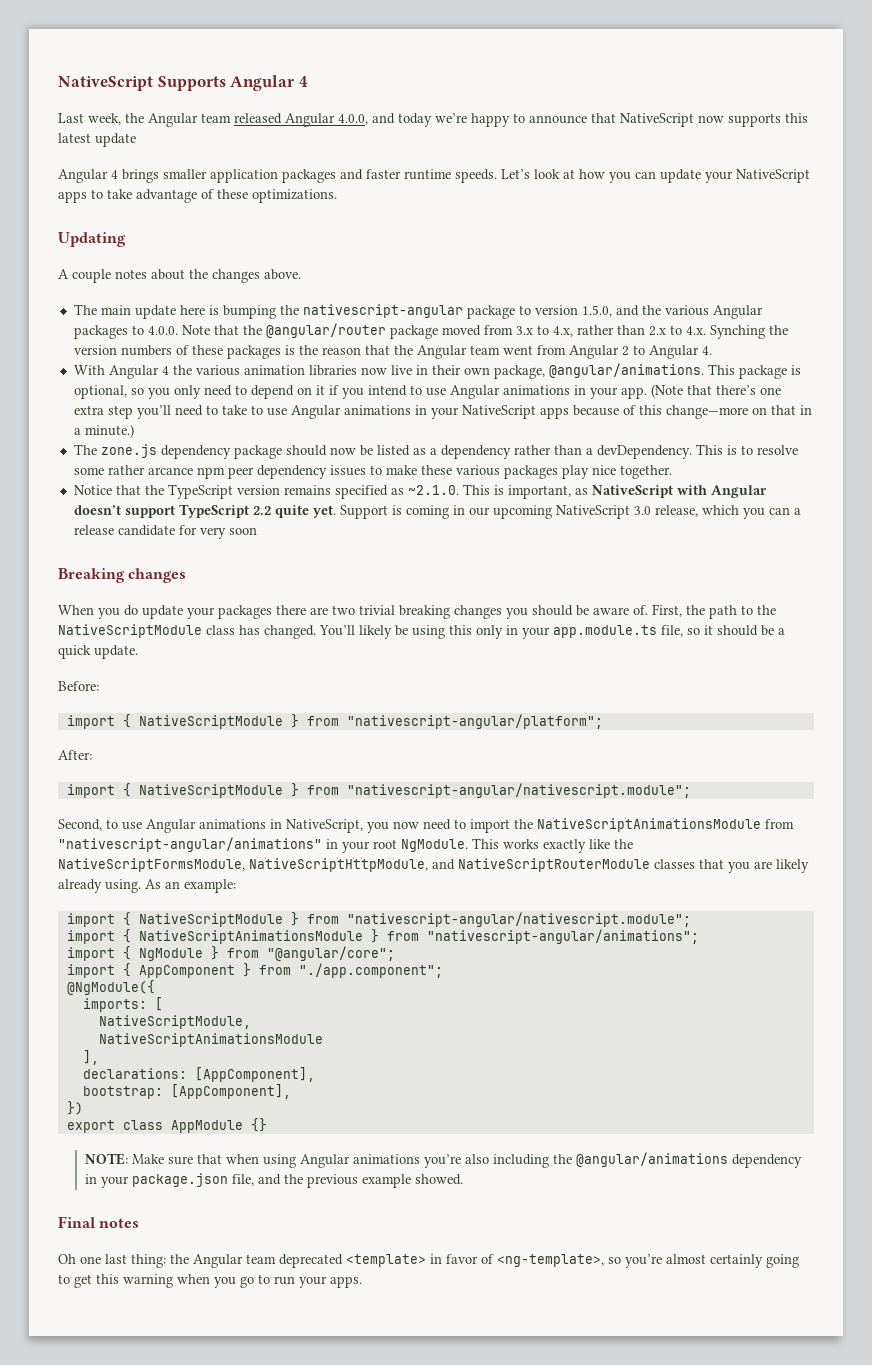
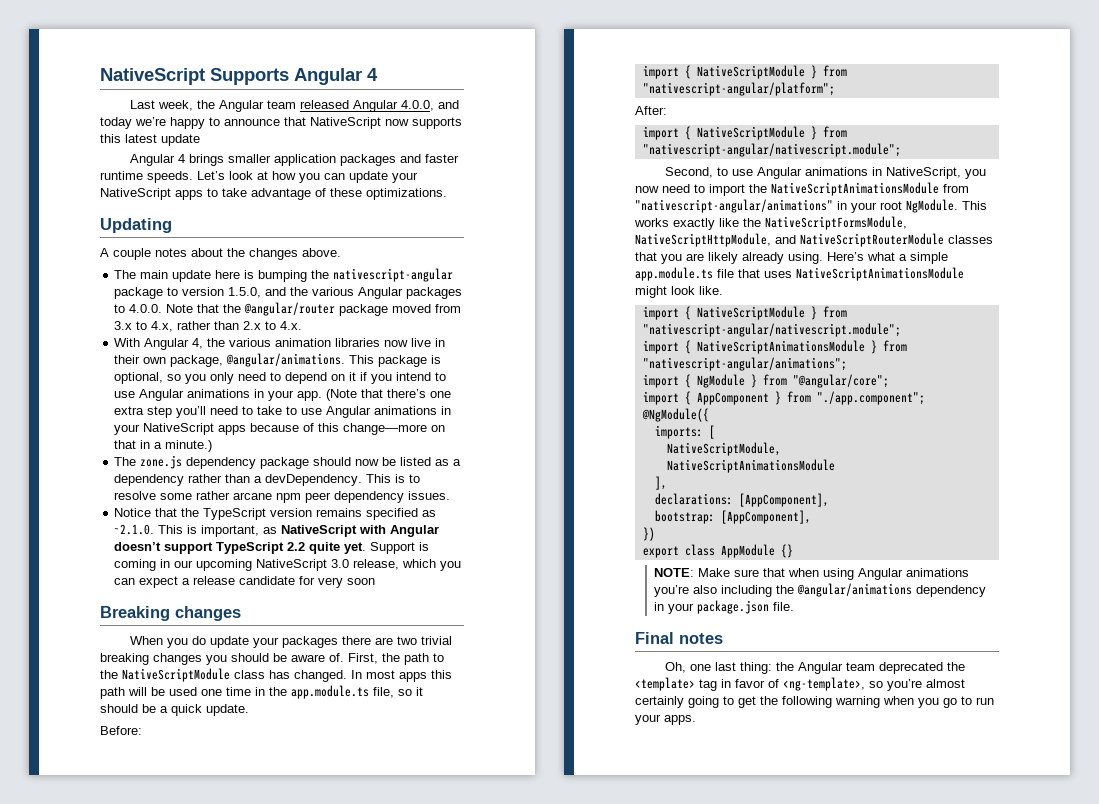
- The main update here is bumping the nativescript-angular package to version 1.5.0, and the various Angular packages to 4.0.0. Note that the @angular/router package moved from 3.x to 4.x, rather than 2.x to 4.x. Synching the version numbers of these packages is the reason that the Angular team went from Angular 2 to Angular 4.
+ The main update here is bumping the nativescript-angular package to version 1.5.0, and the various Angular packages to 4.0.0. Note that the @angular/router package moved from 3.x to 4.x, rather than 2.x to 4.x.
- With Angular 4 the various animation libraries now live in their own package, @angular/animations.
+ With Angular 4, the various animation libraries now live in their own package, @angular/animations.
- This is to resolve some rather arcance npm peer dependency issues to make these various packages play nice together.
+ This is to resolve some rather arcane npm peer dependency issues.
- Support is coming in our upcoming NativeScript 3.0 release, which you can a release candidate for very soon
+ Support is coming in our upcoming NativeScript 3.0 release, which you can expect a release candidate for very soon
- You’ll likely be using this only in your app.module.ts file, so it should be a quick update.
+ In most apps this path will be used one time in the app.module.ts file, so it should be a quick update.
- As an example:
+ Here’s what a simple app.module.ts file that uses NativeScriptAnimationsModule might look like.
- NOTE: Make sure that when using Angular animations you’re also including the @angular/animations dependency in your package.json file, and the previous example showed.
+ NOTE: Make sure that when using Angular animations you’re also including the @angular/animations dependency in your package.json file.
- Oh one last thing: the Angular team deprecated <template> in favor of <ng-template>, so you’re almost certainly going to get this warning when you go to run your apps.
+ Oh, one last thing: the Angular team deprecated the <template> tag in favor of <ng-template>, so you’re almost certainly going to get the following warning when you go to run your apps.

